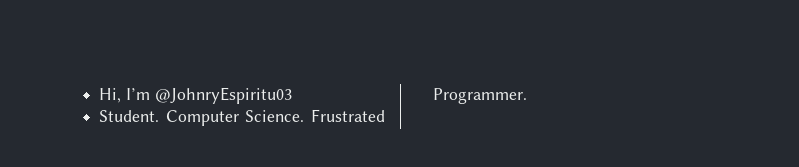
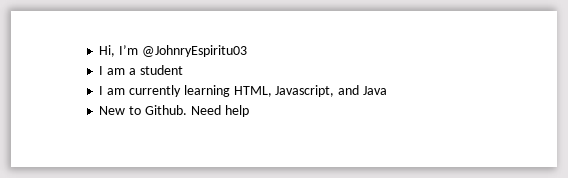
- Student. Computer Science. Frustrated Programmer.
+ I am a student
+ I am currently learning HTML, Javascript, and Java
+ New to Github. Need help

